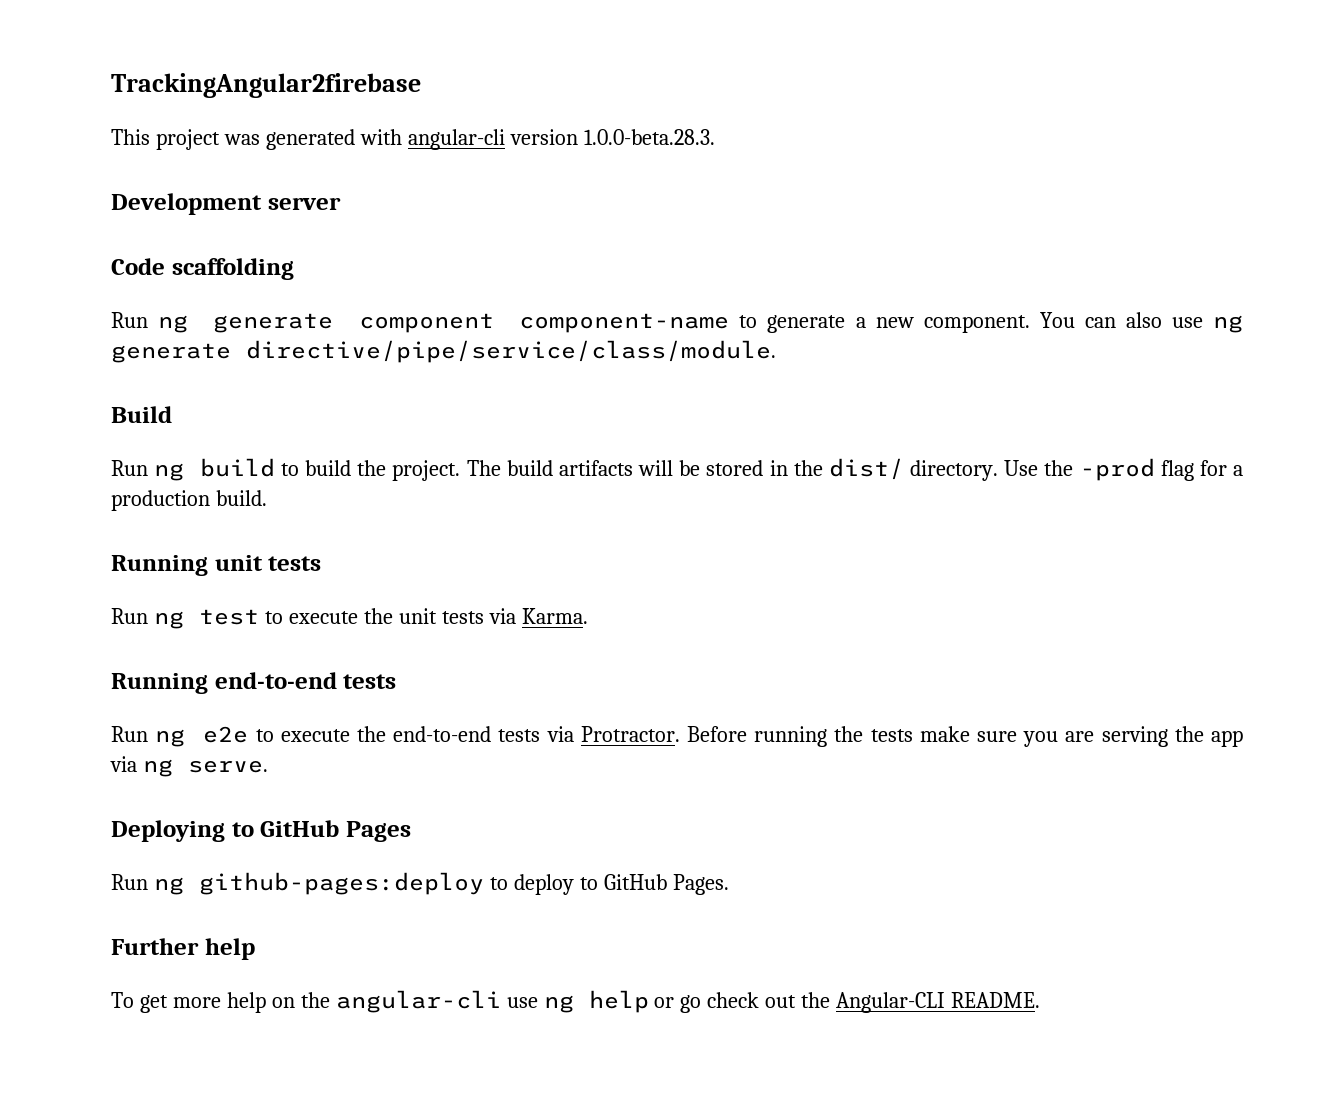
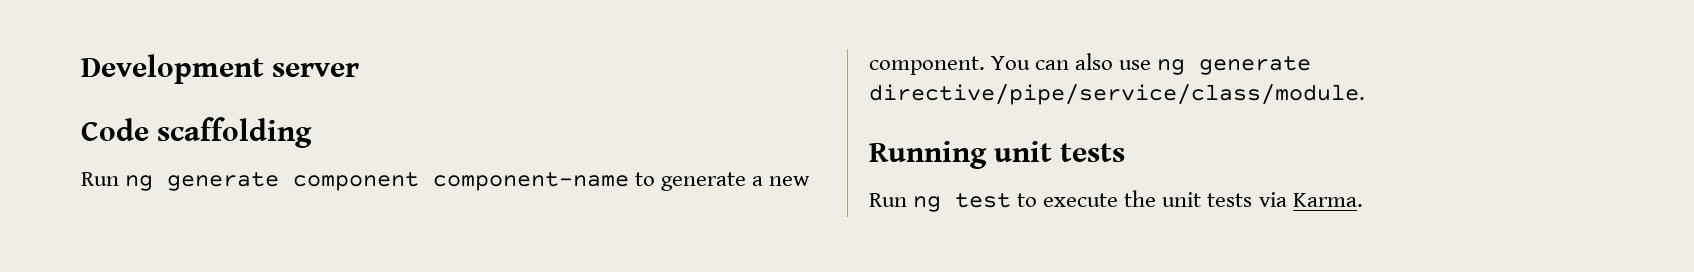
- TrackingAngular2firebase
- This project was generated with angular-cli version 1.0.0-beta.28.3.
- Build
- Run ng build to build the project. The build artifacts will be stored in the dist/ directory. Use the -prod flag for a production build.
- Running end-to-end tests
- Run ng e2e to execute the end-to-end tests via Protractor. Before running the tests make sure you are serving the app via ng serve.
- Deploying to GitHub Pages
- Run ng github-pages:deploy to deploy to GitHub Pages.
- Further help
- To get more help on the angular-cli use ng help or go check out the Angular-CLI README.

